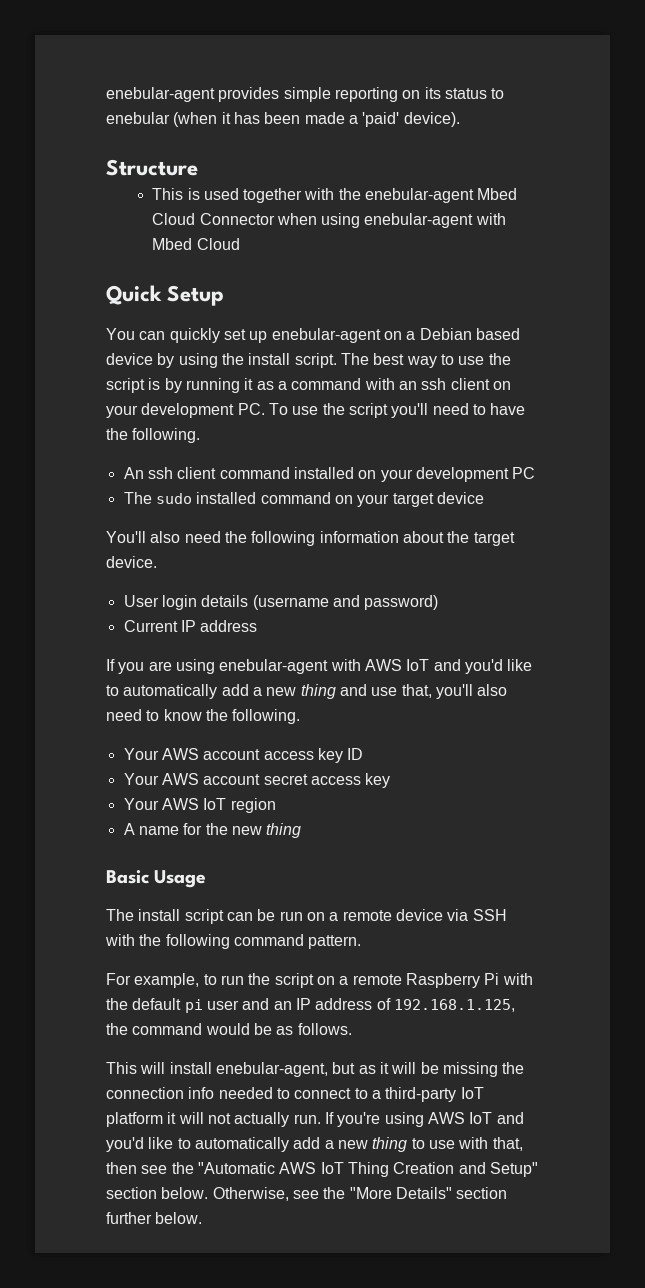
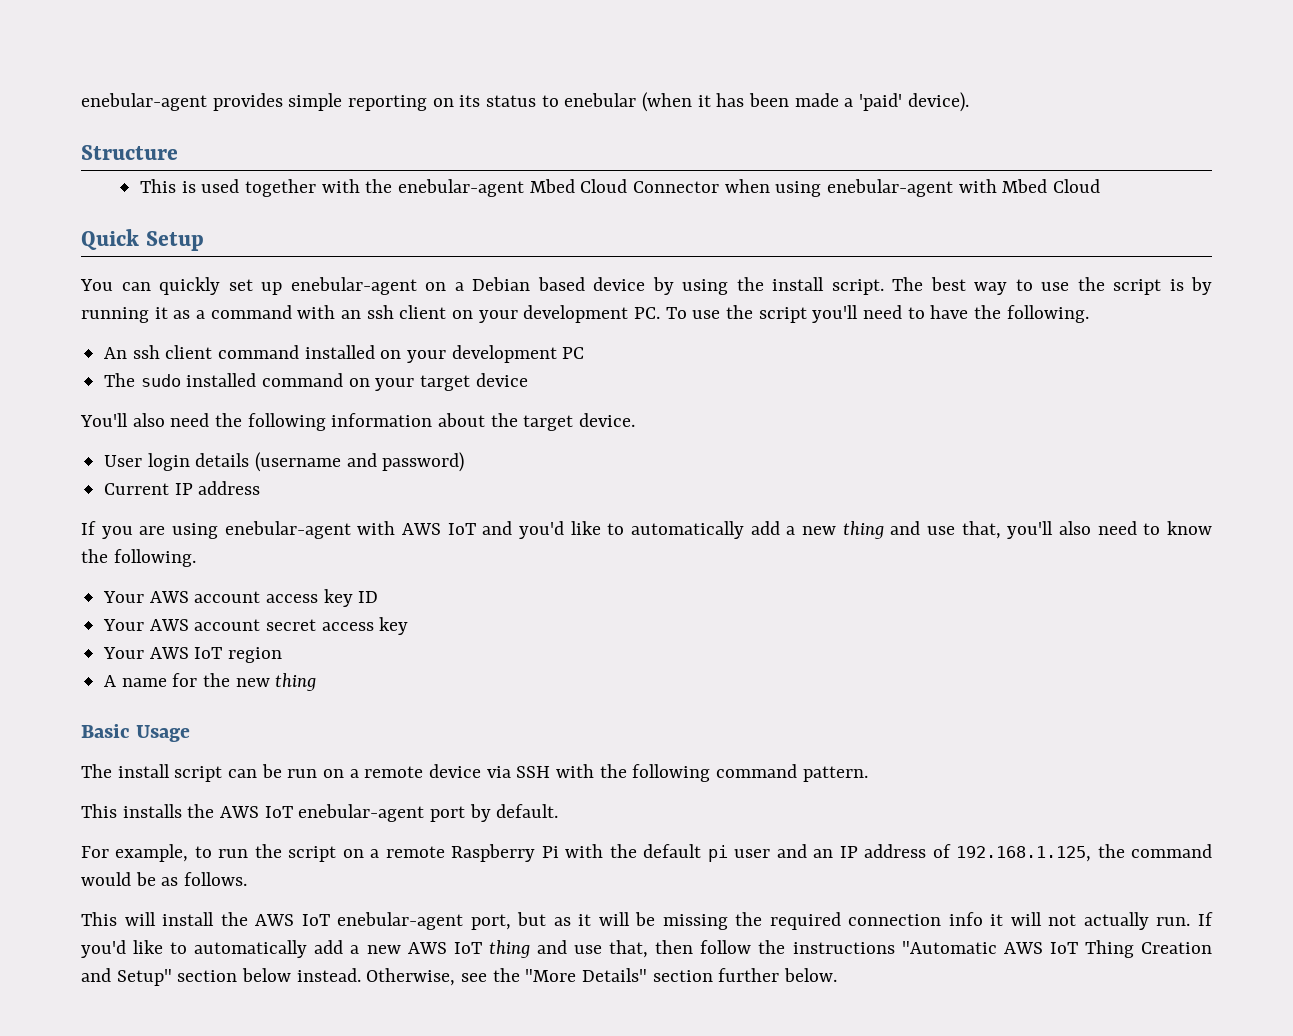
+ This installs the AWS IoT enebular-agent port by default.
- This will install enebular-agent, but as it will be missing the connection info needed to connect to a third-party IoT platform it will not actually run.
+ This will install the AWS IoT enebular-agent port, but as it will be missing the required connection info it will not actually run.
- If you're using AWS IoT and you'd like to automatically add a new thing to use with that, then see the "Automatic AWS IoT Thing Creation and Setup" section below.
+ If you'd like to automatically add a new AWS IoT thing and use that, then follow the instructions "Automatic AWS IoT Thing Creation and Setup" section below instead.

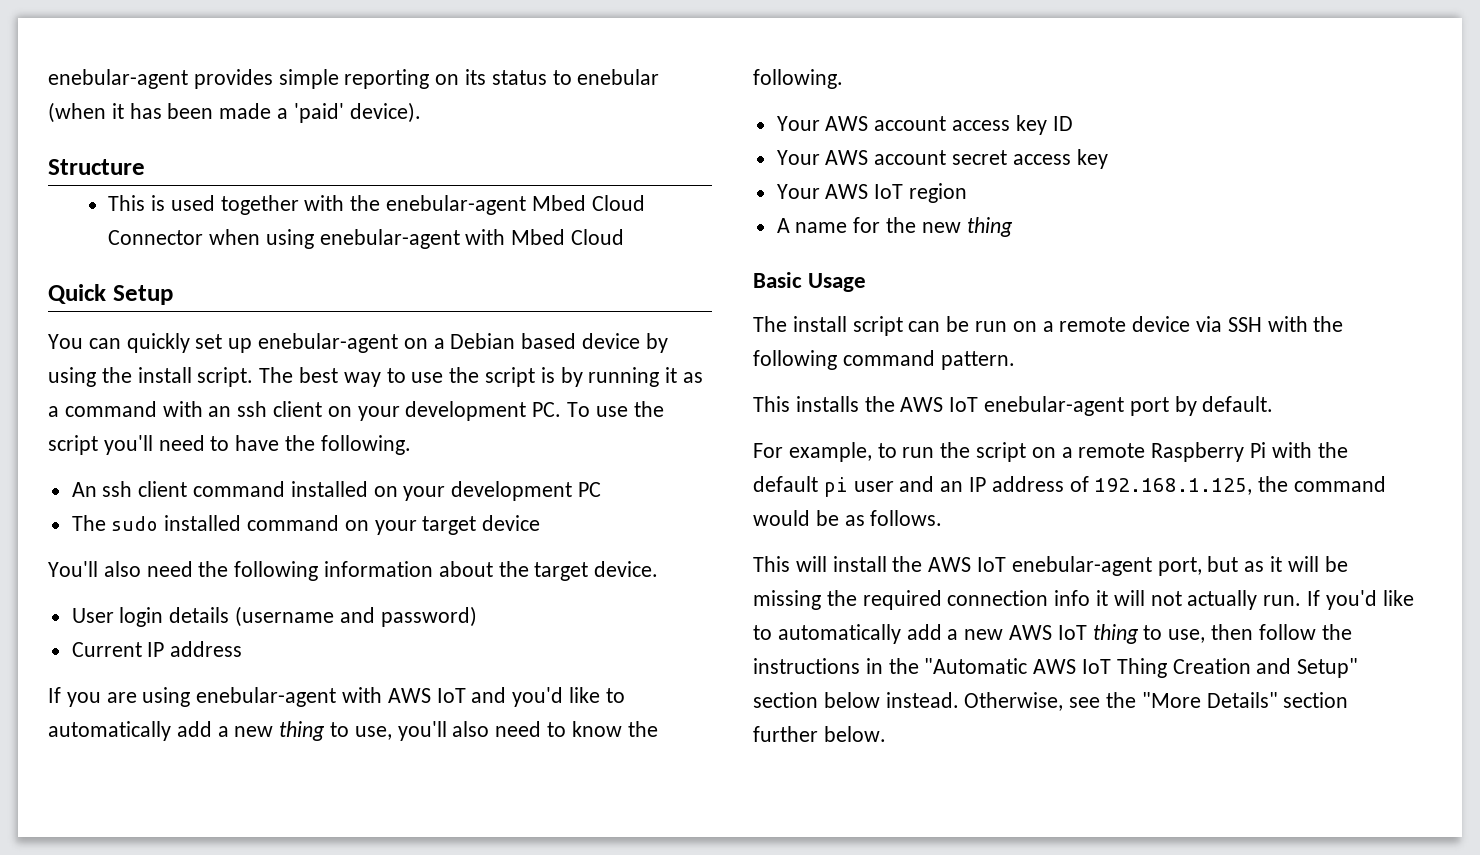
- If you are using enebular-agent with AWS IoT and you'd like to automatically add a new thing and use that, you'll also need to know the following.
+ If you are using enebular-agent with AWS IoT and you'd like to automatically add a new thing to use, you'll also need to know the following.
- If you'd like to automatically add a new AWS IoT thing and use that, then follow the instructions "Automatic AWS IoT Thing Creation and Setup" section below instead.
+ If you'd like to automatically add a new AWS IoT thing to use, then follow the instructions in the "Automatic AWS IoT Thing Creation and Setup" section below instead.

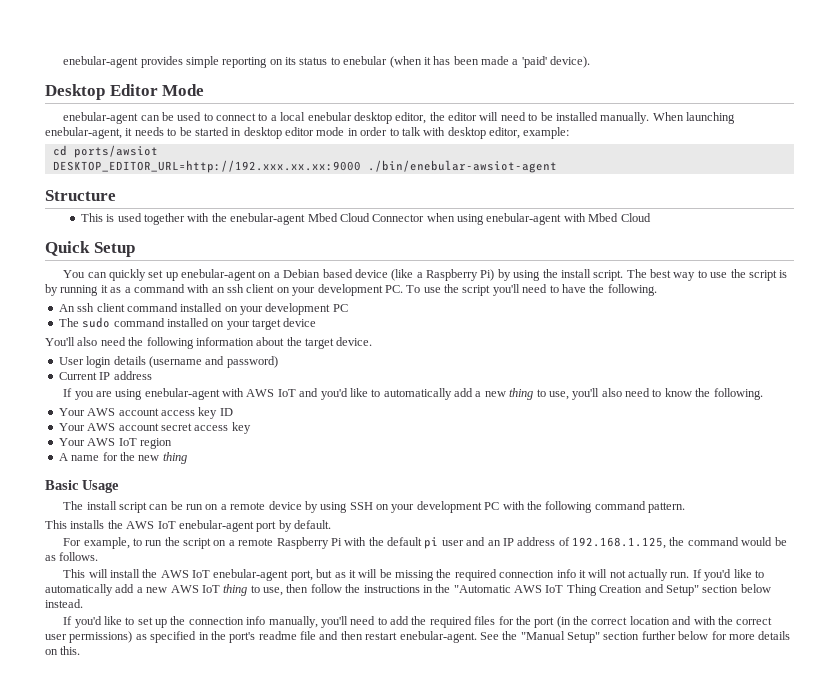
+ Desktop Editor Mode
+ enebular-agent can be used to connect to a local enebular desktop editor, the editor will need to be installed manually. When launching enebular-agent, it needs to be started in desktop editor mode in order to talk with desktop editor, example:
+ cd ports/awsiot
+ DESKTOP_EDITOR_URL=http://192.xxx.xx.xx:9000 ./bin/enebular-awsiot-agent
- You can quickly set up enebular-agent on a Debian based device by using the install script.
+ You can quickly set up enebular-agent on a Debian based device (like a Raspberry Pi) by using the install script.
- The sudo installed command on your target device
+ The sudo command installed on your target device
- The install script can be run on a remote device via SSH with the following command pattern.
+ The install script can be run on a remote device by using SSH on your development PC with the following command pattern.
- If you'd like to automatically add a new AWS IoT thing to use, then follow the instructions in the "Automatic AWS IoT Thing Creation and Setup" section below instead. Otherwise, see the "More Details" section further below.
+ If you'd like to automatically add a new AWS IoT thing to use, then follow the instructions in the "Automatic AWS IoT Thing Creation and Setup" section below instead.
+ If you'd like to set up the connection info manually, you'll need to add the required files for the port (in the correct location and with the correct user permissions) as specified in the port's readme file and then restart enebular-agent. See the "Manual Setup" section further below for more details on this.

